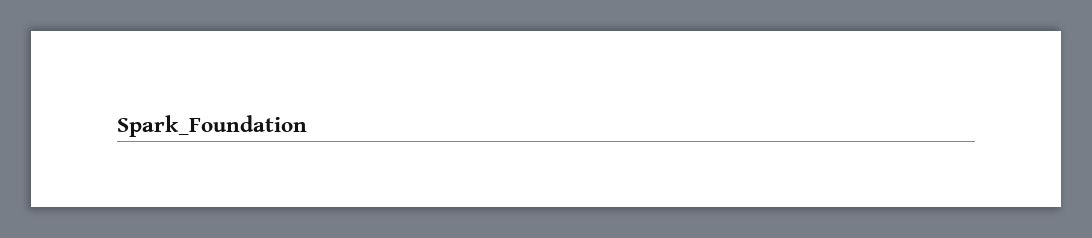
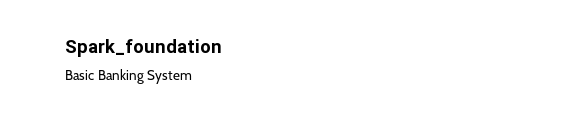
- Spark_Foundation
+ Spark_foundation
+ Basic Banking System

